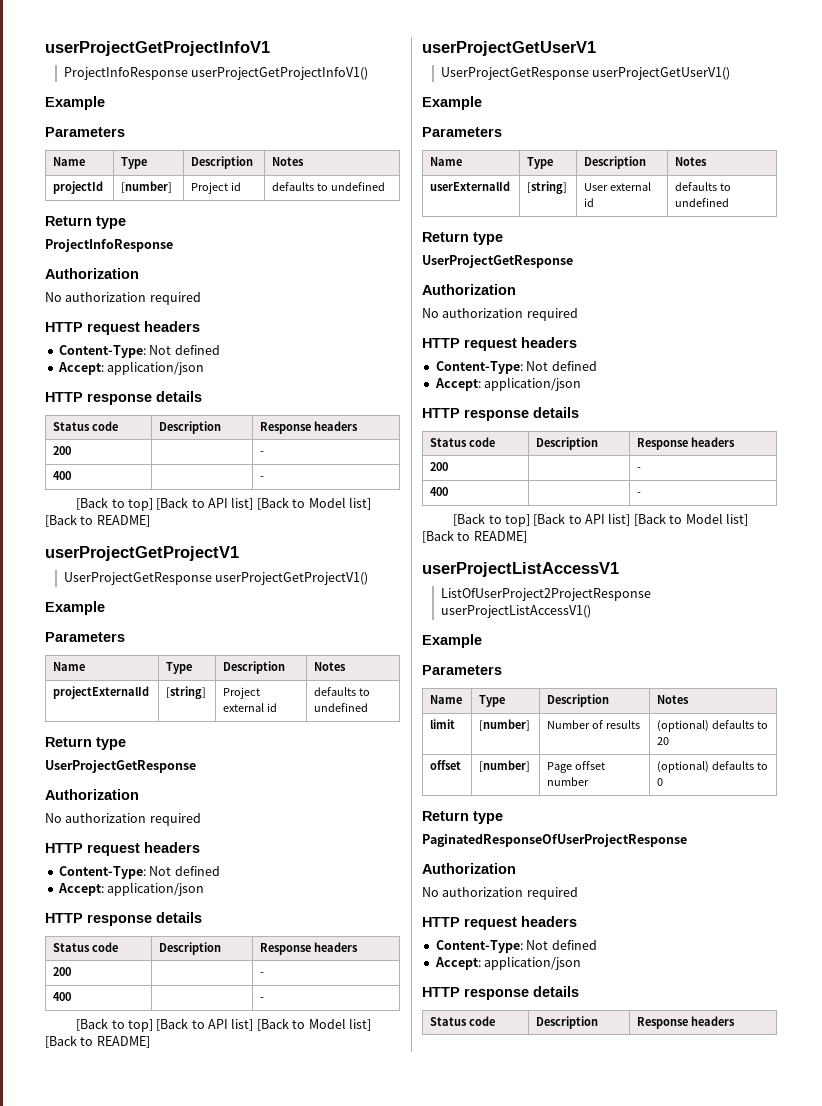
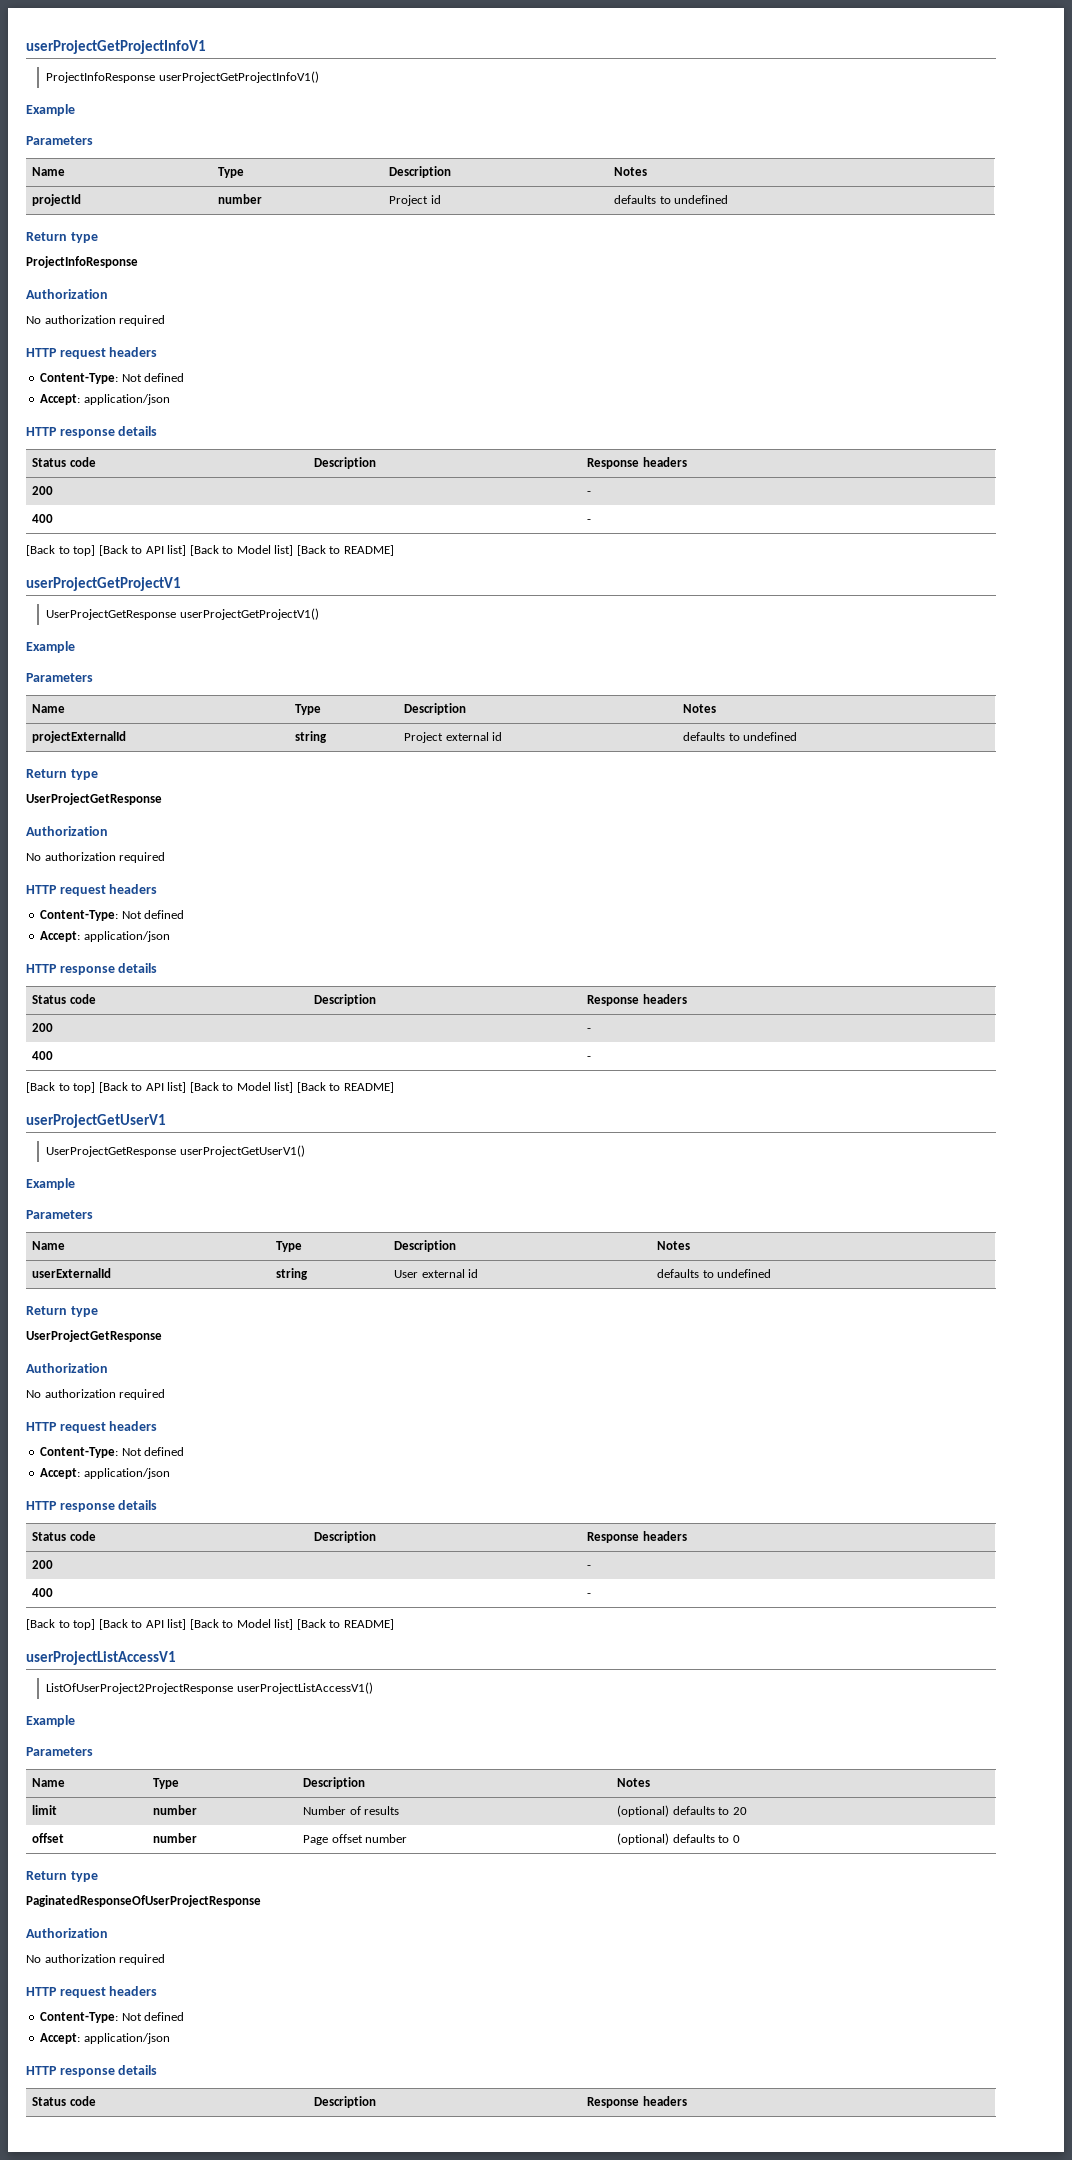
- projectId | [number] | Project id | defaults to undefined
+ projectId | number | Project id | defaults to undefined
- projectExternalId | [string] | Project external id | defaults to undefined
+ projectExternalId | string | Project external id | defaults to undefined
- userExternalId | [string] | User external id | defaults to undefined
+ userExternalId | string | User external id | defaults to undefined
- limit | [number] | Number of results | (optional) defaults to 20
+ limit | number | Number of results | (optional) defaults to 20
- offset | [number] | Page offset number | (optional) defaults to 0
+ offset | number | Page offset number | (optional) defaults to 0

